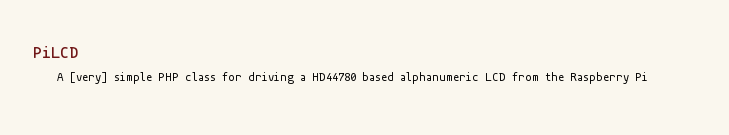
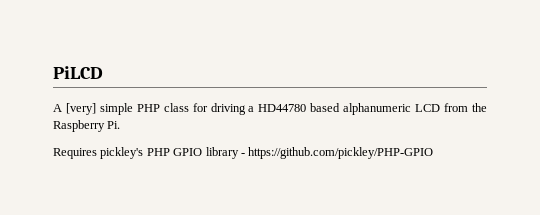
- A [very] simple PHP class for driving a HD44780 based alphanumeric LCD from the Raspberry Pi
+ A [very] simple PHP class for driving a HD44780 based alphanumeric LCD from the Raspberry Pi.
+ Requires pickley's PHP GPIO library - https://github.com/pickley/PHP-GPIO

